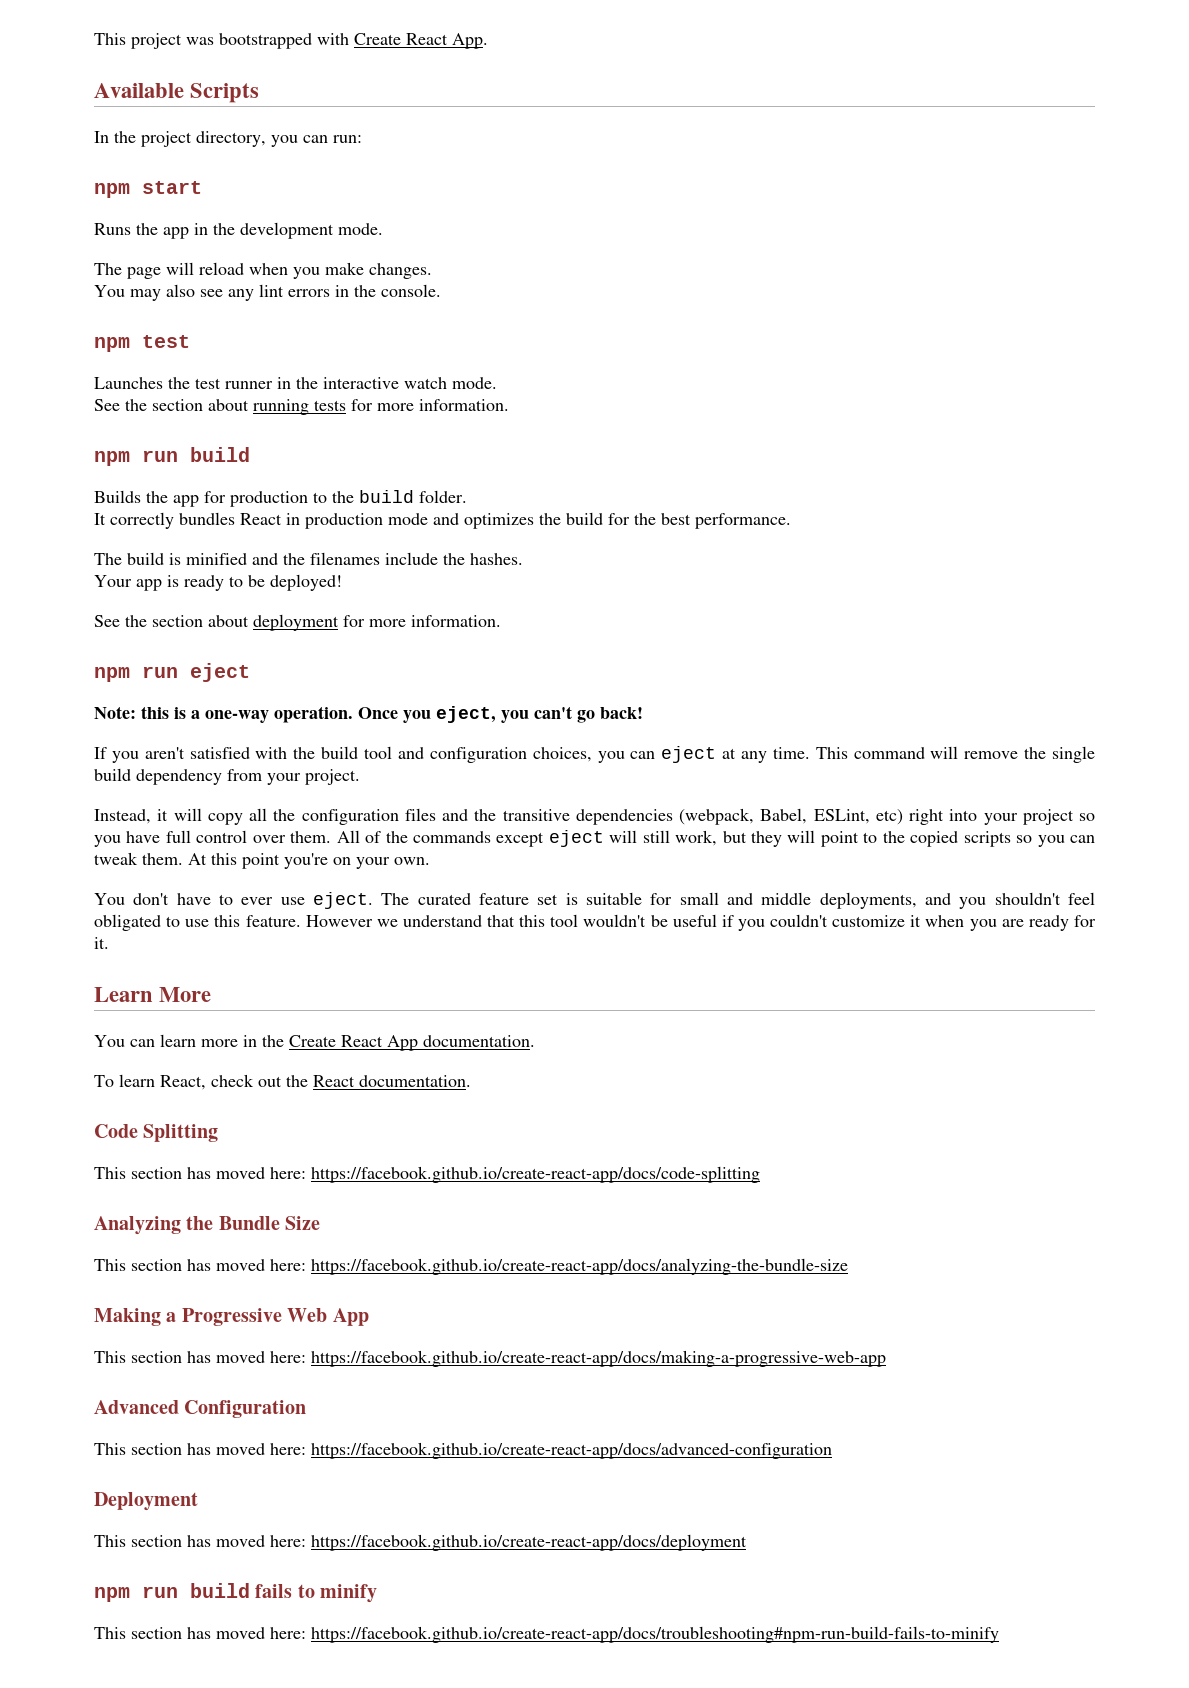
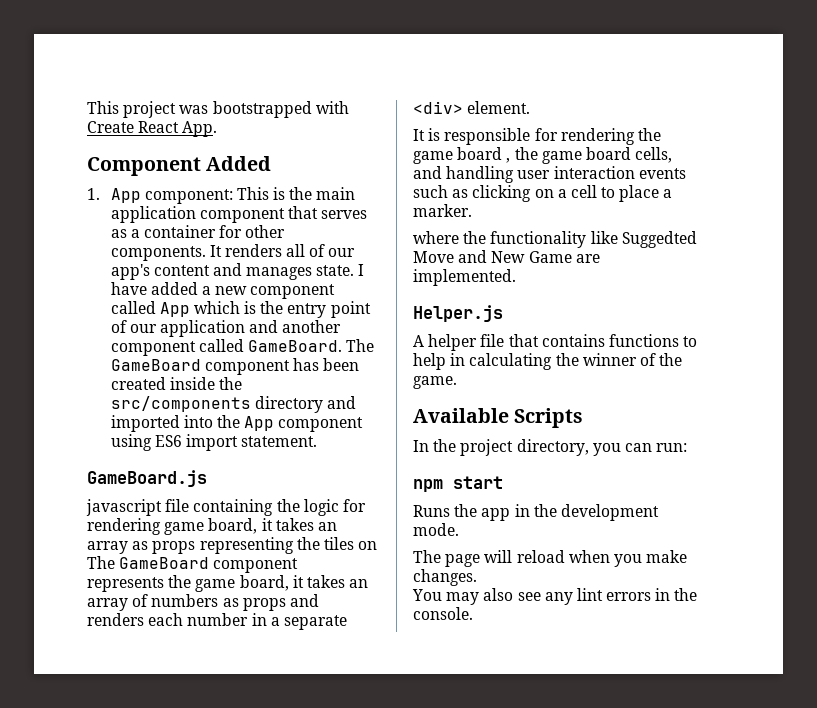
+ Component Added
+ 1. App component: This is the main application component that serves as a container for other components. It renders all of our app's content and manages state. I have added a new component called App which is the entry point of our application and another component called GameBoard. The GameBoard component has been created inside the src/components directory and imported into the App component using ES6 import statement.
+ GameBoard.js
+ javascript file containing the logic for rendering game board, it takes an array as props representing the tiles on The GameBoard component represents the game board, it takes an array of numbers as props and renders each number in a separate <div> element.
+ It is responsible for rendering the game board , the game board cells, and handling user interaction events such as clicking on a cell to place a marker.
+ where the functionality like Suggedted Move and New Game are implemented.
+ Helper.js
+ A helper file that contains functions to help in calculating the winner of the game.
- npm test
- Launches the test runner in the interactive watch mode.
- See the section about running tests for more information.
- npm run build
- Builds the app for production to the build folder.
- It correctly bundles React in production mode and optimizes the build for the best performance.
- The build is minified and the filenames include the hashes.
- Your app is ready to be deployed!
- See the section about deployment for more information.
- npm run eject
- Note: this is a one-way operation. Once you eject, you can't go back!
- If you aren't satisfied with the build tool and configuration choices, you can eject at any time. This command will remove the single build dependency from your project.
- Instead, it will copy all the configuration files and the transitive dependencies (webpack, Babel, ESLint, etc) right into your project so you have full control over them. All of the commands except eject will still work, but they will point to the copied scripts so you can tweak them. At this point you're on your own.
- You don't have to ever use eject. The curated feature set is suitable for small and middle deployments, and you shouldn't feel obligated to use this feature. However we understand that this tool wouldn't be useful if you couldn't customize it when you are ready for it.
- Learn More
- You can learn more in the Create React App documentation.
- To learn React, check out the React documentation.
- Code Splitting
- This section has moved here: https://facebook.github.io/create-react-app/docs/code-splitting
- Analyzing the Bundle Size
- This section has moved here: https://facebook.github.io/create-react-app/docs/analyzing-the-bundle-size
- Making a Progressive Web App
- This section has moved here: https://facebook.github.io/create-react-app/docs/making-a-progressive-web-app
- Advanced Configuration
- This section has moved here: https://facebook.github.io/create-react-app/docs/advanced-configuration
- Deployment
- This section has moved here: https://facebook.github.io/create-react-app/docs/deployment
- npm run build fails to minify
- This section has moved here: https://facebook.github.io/create-react-app/docs/troubleshooting#npm-run-build-fails-to-minify

